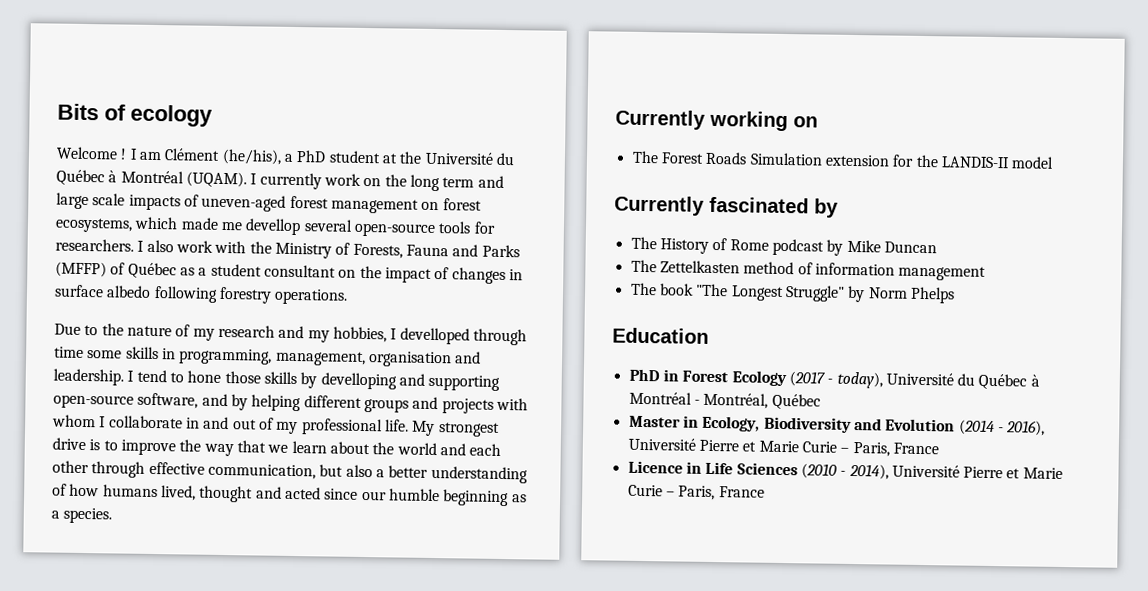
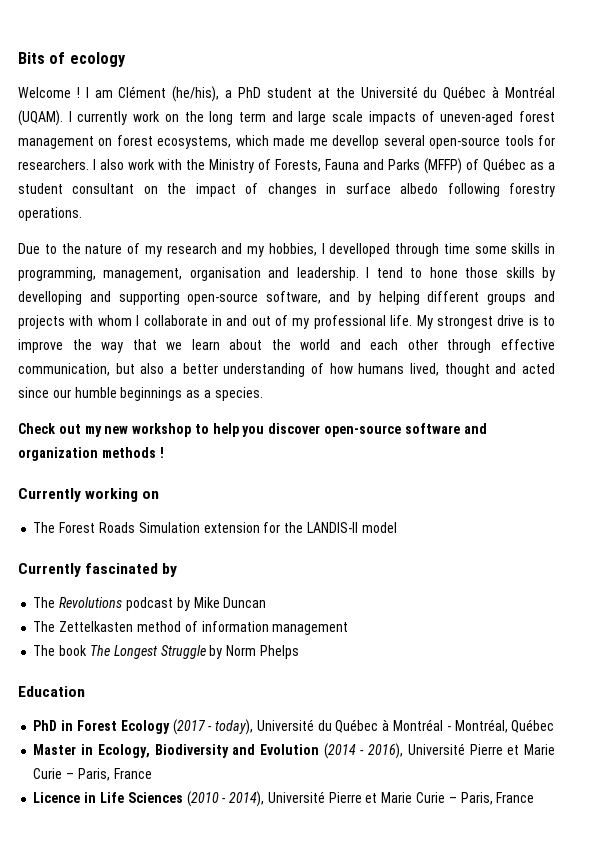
- My strongest drive is to improve the way that we learn about the world and each other through effective communication, but also a better understanding of how humans lived, thought and acted since our humble beginning as a species.
+ My strongest drive is to improve the way that we learn about the world and each other through effective communication, but also a better understanding of how humans lived, thought and acted since our humble beginnings as a species.
+ Check out my new workshop to help you discover open-source software and organization methods !
- The History of Rome podcast by Mike Duncan
+ The Revolutions podcast by Mike Duncan
- The book "The Longest Struggle" by Norm Phelps
+ The book The Longest Struggle by Norm Phelps

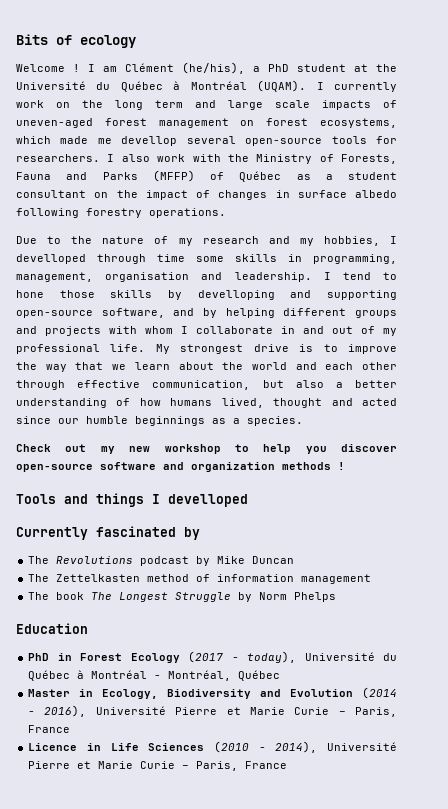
- Currently working on
- The Forest Roads Simulation extension for the LANDIS-II model
+ Tools and things I develloped

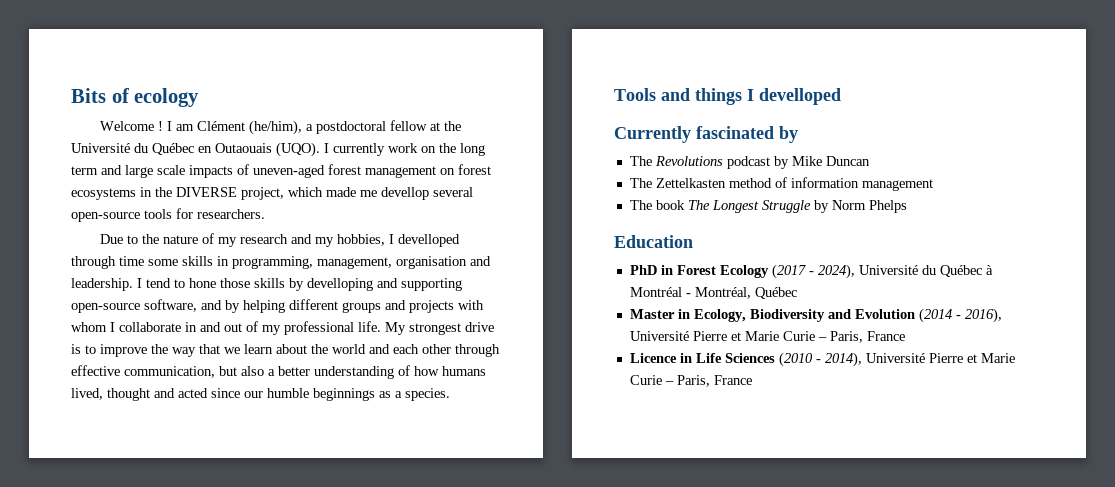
- I am Clément (he/his), a PhD student at the Université du Québec à Montréal (UQAM).
+ I am Clément (he/him), a postdoctoral fellow at the Université du Québec en Outaouais (UQO).
- I currently work on the long term and large scale impacts of uneven-aged forest management on forest ecosystems, which made me devellop several open-source tools for researchers. I also work with the Ministry of Forests, Fauna and Parks (MFFP) of Québec as a student consultant on the impact of changes in surface albedo following forestry operations.
+ I currently work on the long term and large scale impacts of uneven-aged forest management on forest ecosystems in the DIVERSE project, which made me devellop several open-source tools for researchers.
- Check out my new workshop to help you discover open-source software and organization methods !
- PhD in Forest Ecology (2017 - today), Université du Québec à Montréal - Montréal, Québec
+ PhD in Forest Ecology (2017 - 2024), Université du Québec à Montréal - Montréal, Québec

